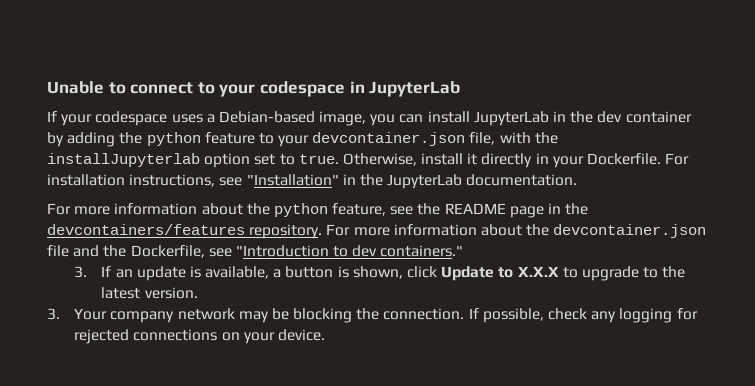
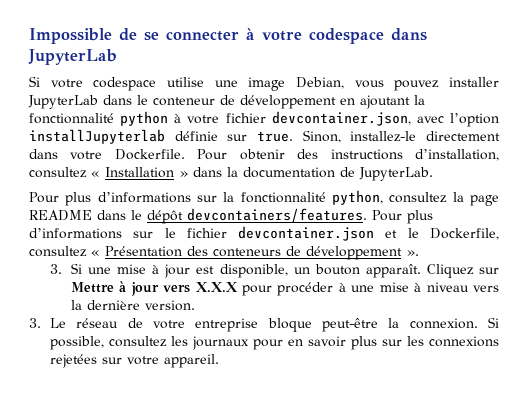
- Unable to connect to your codespace in JupyterLab
- If your codespace uses a Debian-based image, you can install JupyterLab in the dev container by adding the python feature to your devcontainer.json file, with the installJupyterlab option set to true. Otherwise, install it directly in your Dockerfile. For installation instructions, see "Installation" in the JupyterLab documentation.
- For more information about the python feature, see the README page in the devcontainers/features repository. For more information about the devcontainer.json file and the Dockerfile, see "Introduction to dev containers."
- 3. If an update is available, a button is shown, click Update to X.X.X to upgrade to the latest version.
- 3. Your company network may be blocking the connection. If possible, check any logging for rejected connections on your device.
+ Impossible de se connecter à votre codespace dans JupyterLab
+ Si votre codespace utilise une image Debian, vous pouvez installer JupyterLab dans le conteneur de développement en ajoutant la fonctionnalité python à votre fichier devcontainer.json, avec l’option installJupyterlab définie sur true. Sinon, installez-le directement dans votre Dockerfile. Pour obtenir des instructions d’installation, consultez « Installation » dans la documentation de JupyterLab.
+ Pour plus d’informations sur la fonctionnalité python, consultez la page README dans le dépôt devcontainers/features. Pour plus d’informations sur le fichier devcontainer.json et le Dockerfile, consultez « Présentation des conteneurs de développement ».
+ 3. Si une mise à jour est disponible, un bouton apparaît. Cliquez sur Mettre à jour vers X.X.X pour procéder à une mise à niveau vers la dernière version.
+ 3. Le réseau de votre entreprise bloque peut-être la connexion. Si possible, consultez les journaux pour en savoir plus sur les connexions rejetées sur votre appareil.

